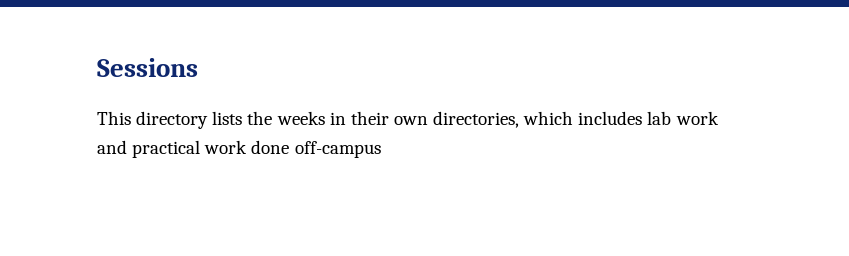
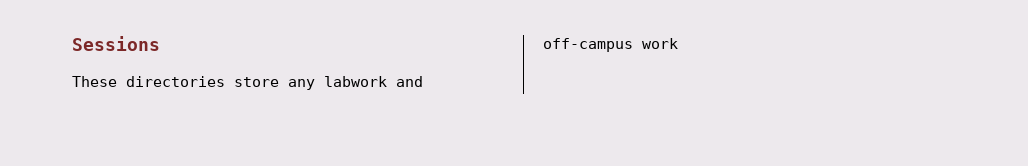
- This directory lists the weeks in their own directories, which includes lab work and practical work done off-campus
+ These directories store any labwork and off-campus work

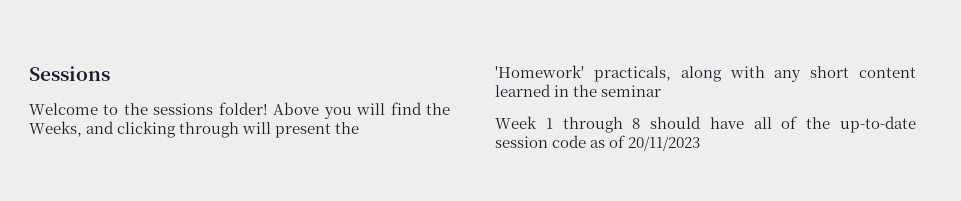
- These directories store any labwork and off-campus work
+ Welcome to the sessions folder! Above you will find the Weeks, and clicking through will present the 'Homework' practicals, along with any short content learned in the seminar
+ Week 1 through 8 should have all of the up-to-date session code as of 20/11/2023

